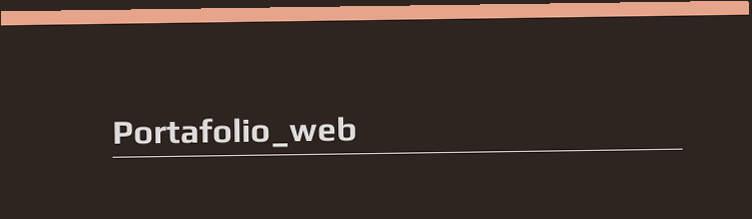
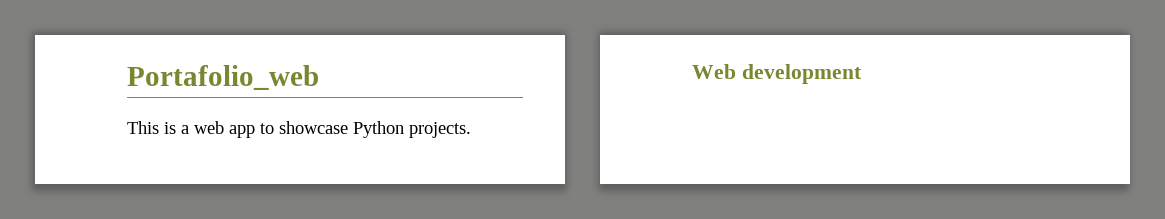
+ This is a web app to showcase Python projects.
+ Web development

